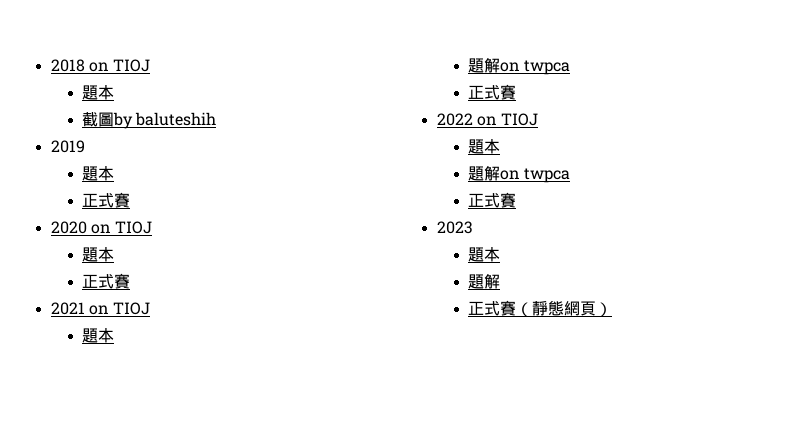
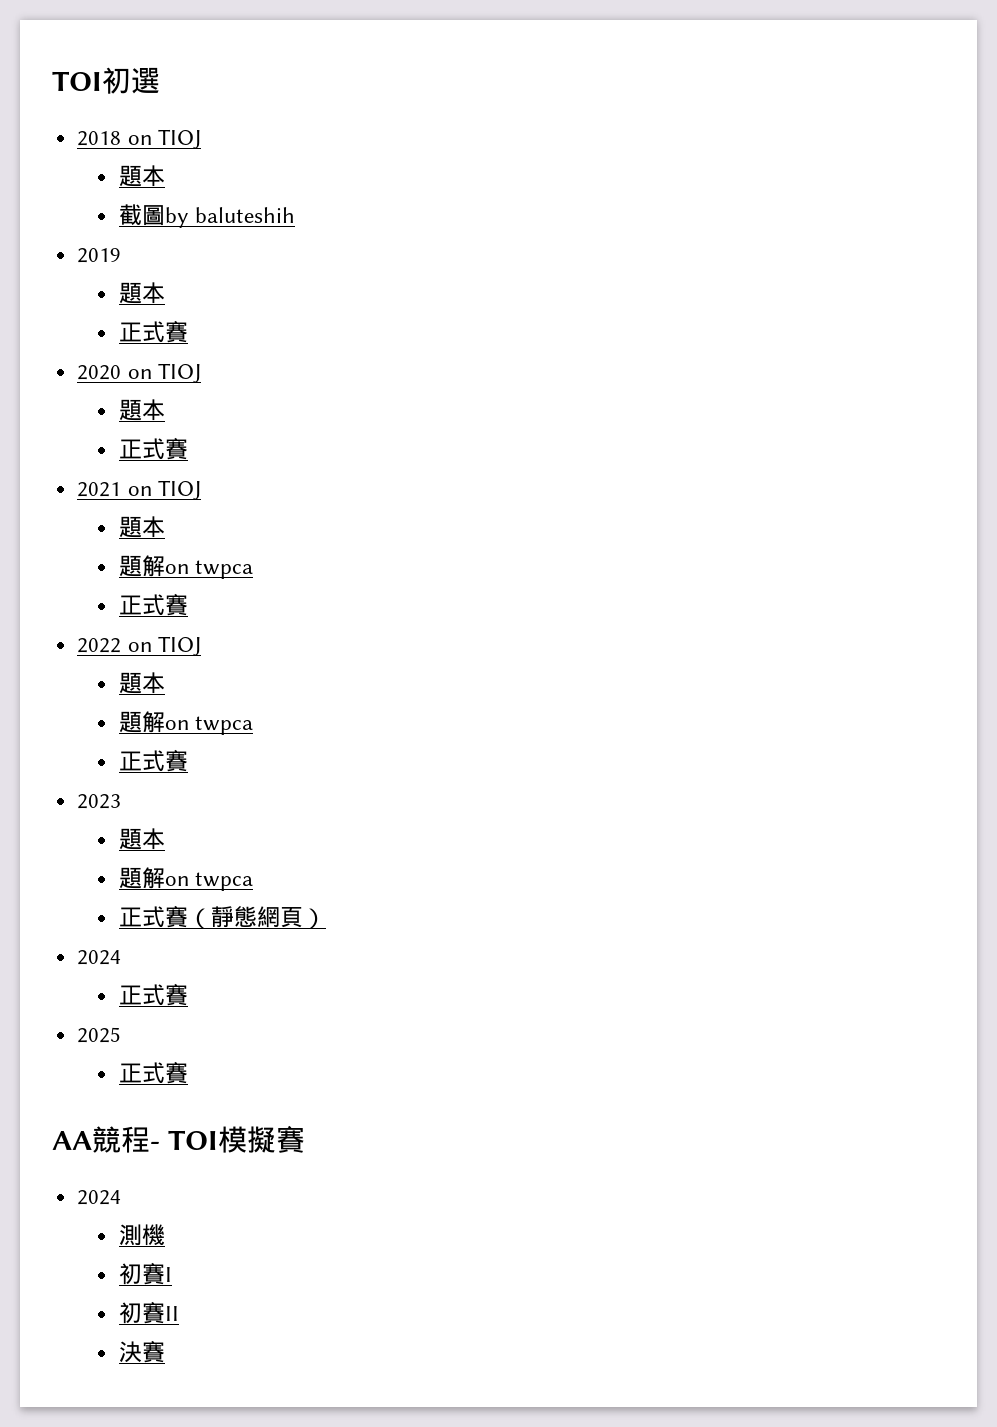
+ TOI初選
  2023
  題本
- 題解
+ 題解on twpca
  正式賽（靜態網頁）
+ 2024
+ 正式賽
+ 2025
+ 正式賽
+ AA競程- TOI模擬賽
+ 2024
+ 測機
+ 初賽I
+ 初賽II
+ 決賽

